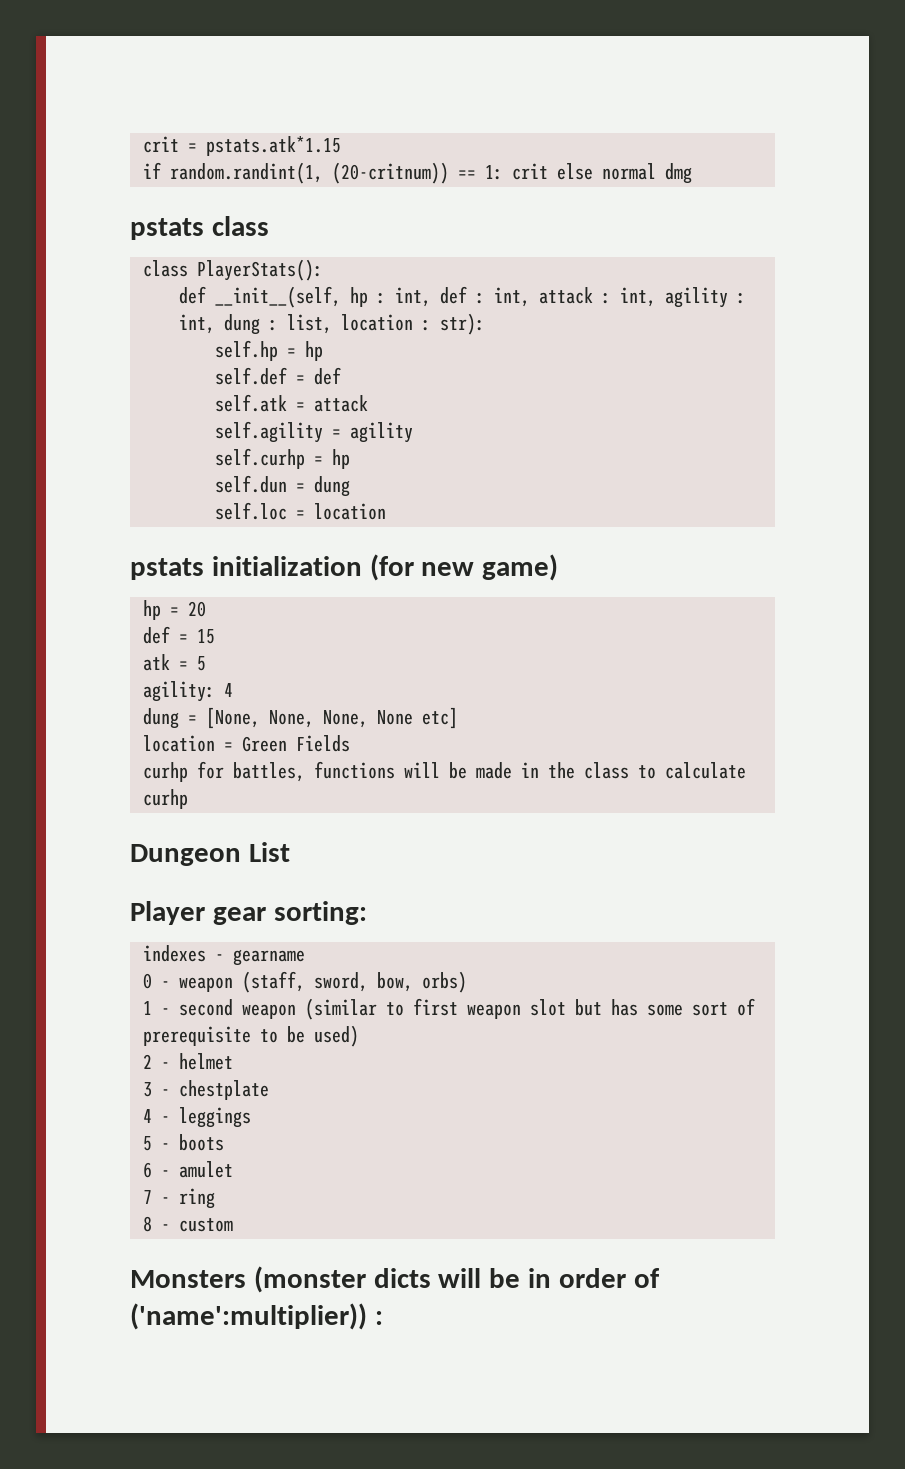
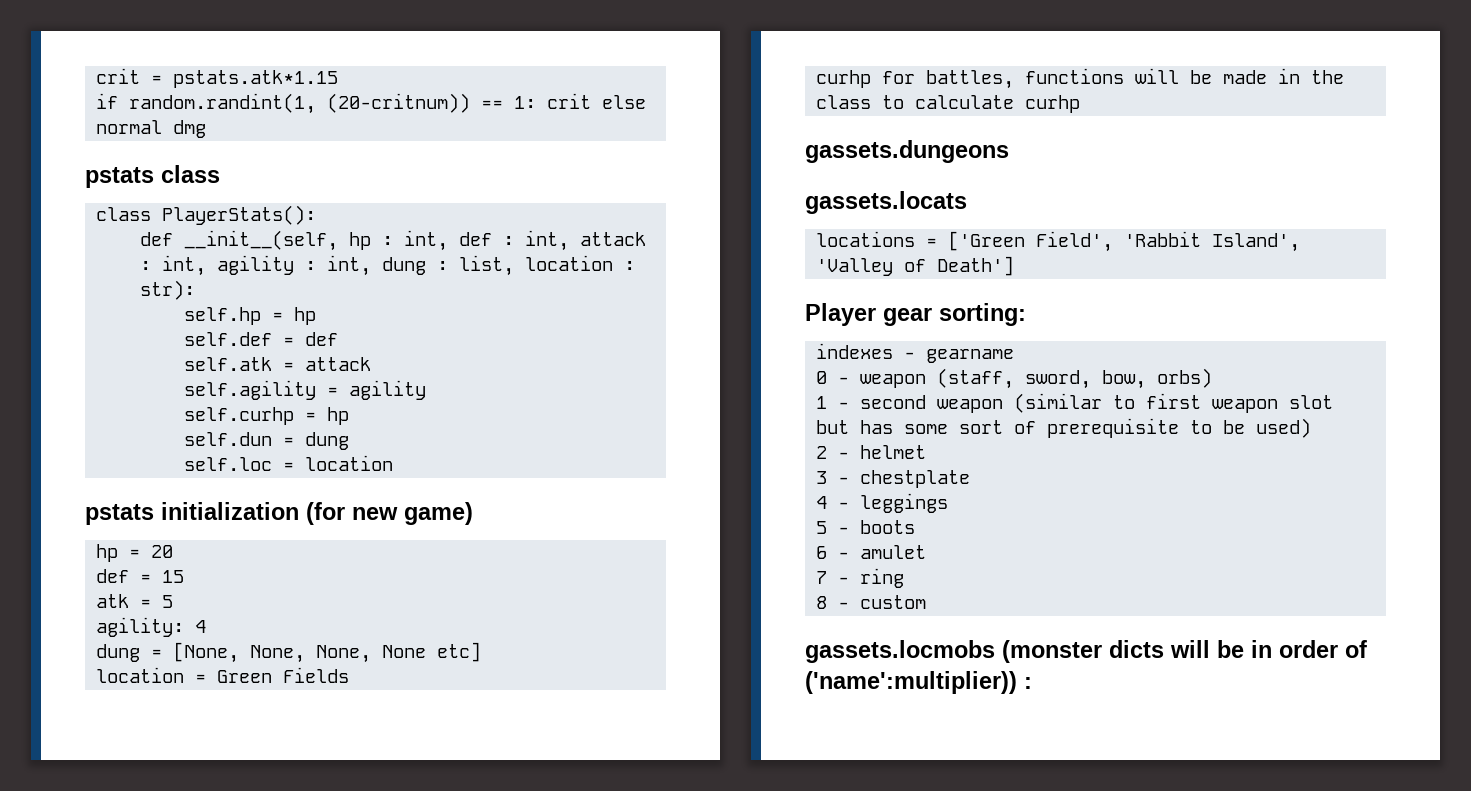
- Dungeon List
+ gassets.dungeons
+ gassets.locats
+ locations = ['Green Field', 'Rabbit Island', 'Valley of Death']
- Monsters (monster dicts will be in order of ('name':multiplier)) :
+ gassets.locmobs (monster dicts will be in order of ('name':multiplier)) :

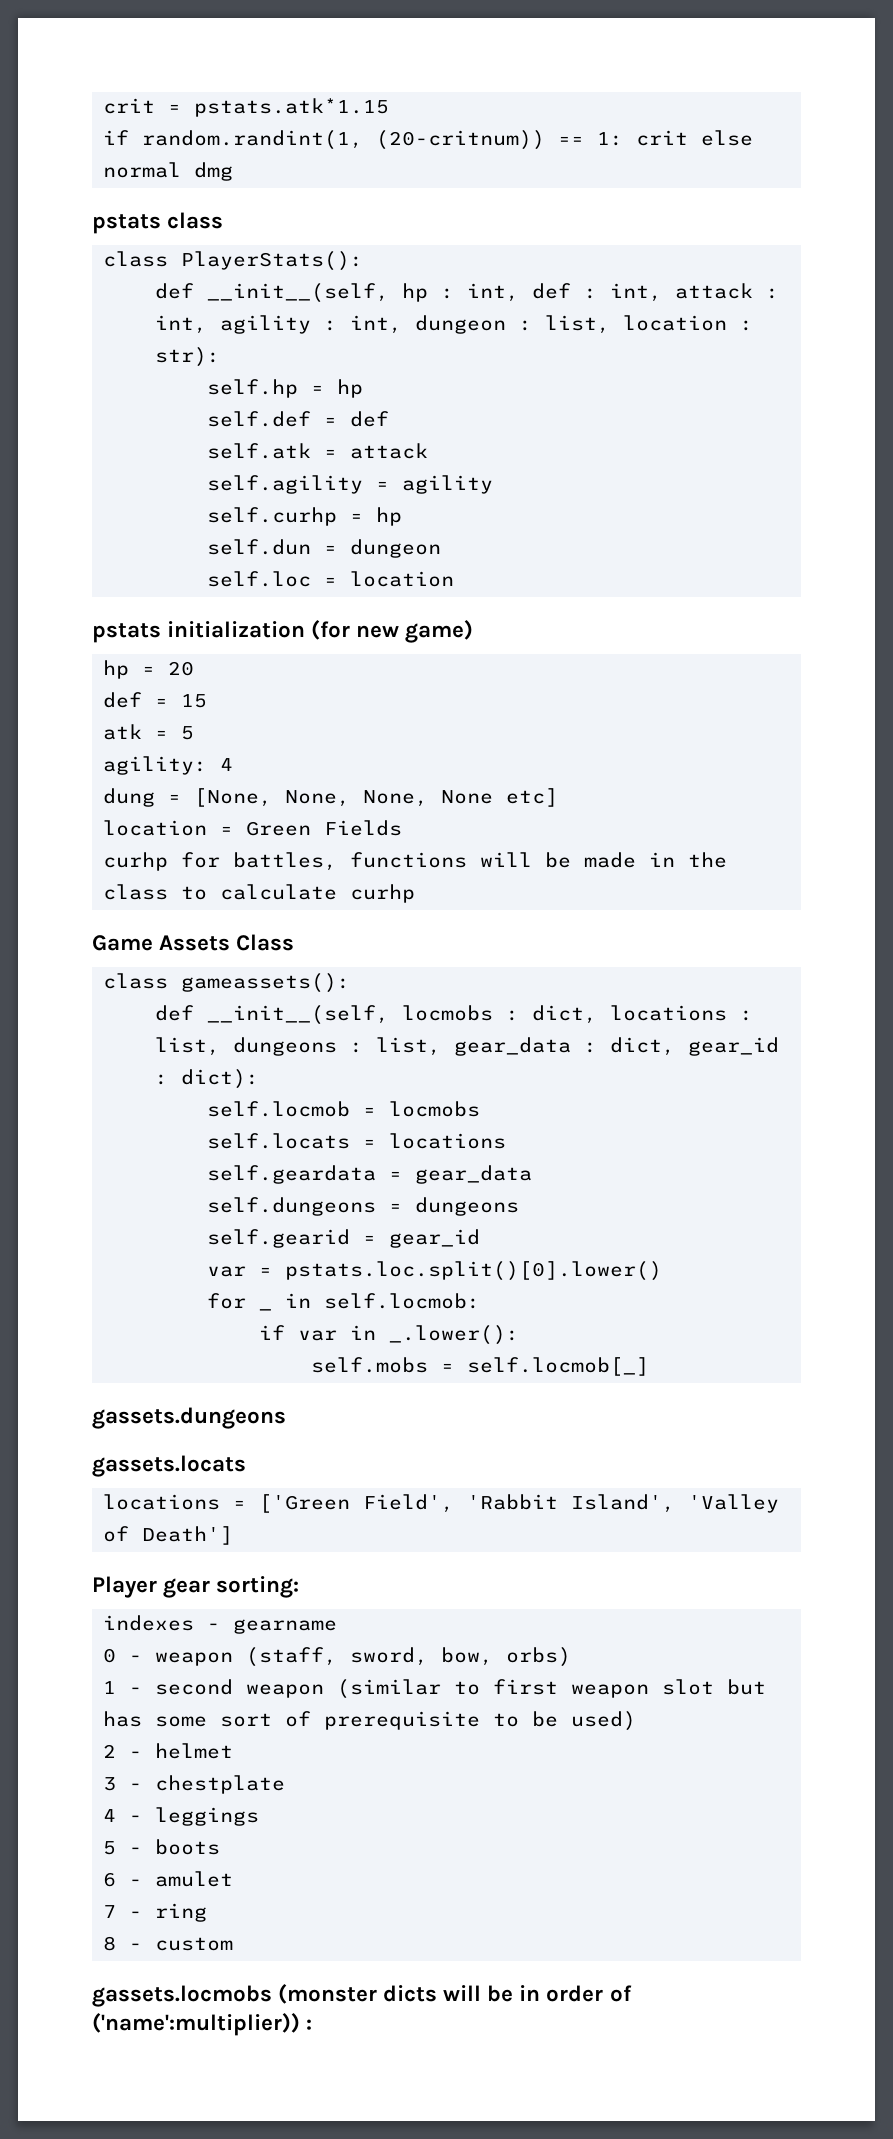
- def __init__(self, hp : int, def : int, attack : int, agility : int, dung : list, location : str):
+ def __init__(self, hp : int, def : int, attack : int, agility : int, dungeon : list, location : str):
- self.dun = dung
+ self.dun = dungeon
+ Game Assets Class
+ class gameassets():
+ def __init__(self, locmobs : dict, locations : list, dungeons : list, gear_data : dict, gear_id : dict):
+ self.locmob = locmobs
+ self.locats = locations
+ self.geardata = gear_data
+ self.dungeons = dungeons
+ self.gearid = gear_id
+ var = pstats.loc.split()[0].lower()
+ for _ in self.locmob:
+ if var in _.lower():
+ self.mobs = self.locmob[_]

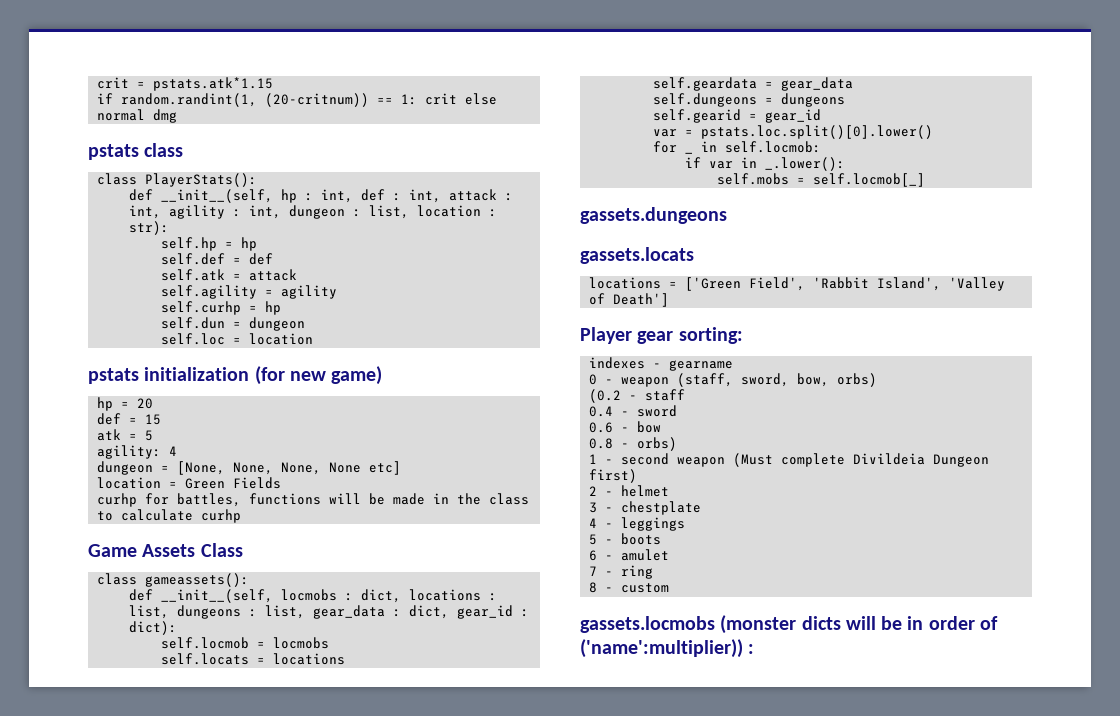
- dung = [None, None, None, None etc]
+ dungeon = [None, None, None, None etc]
- 1 - second weapon (similar to first weapon slot but has some sort of prerequisite to be used)
+ (0.2 - staff
+ 0.4 - sword
+ 0.6 - bow
+ 0.8 - orbs)
+ 1 - second weapon (Must complete Divildeia Dungeon first)

